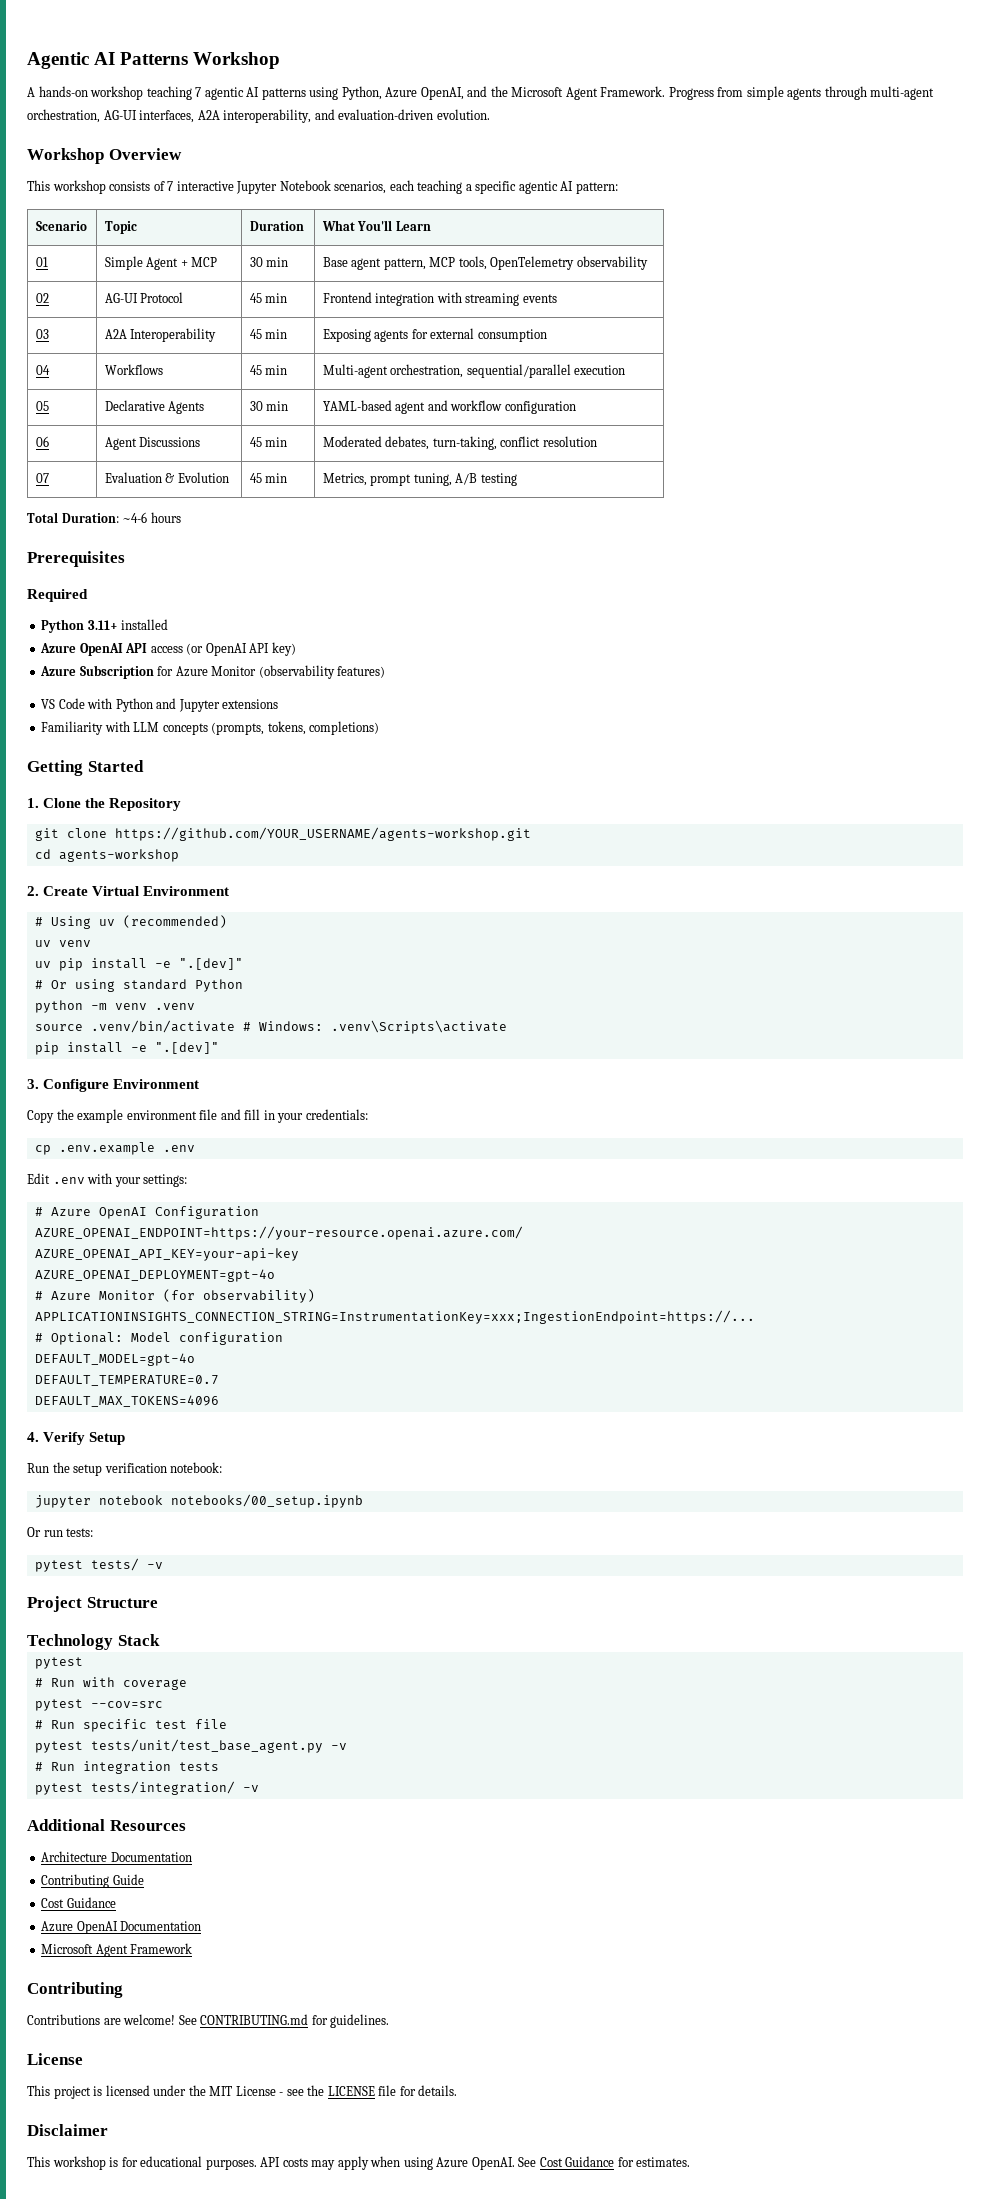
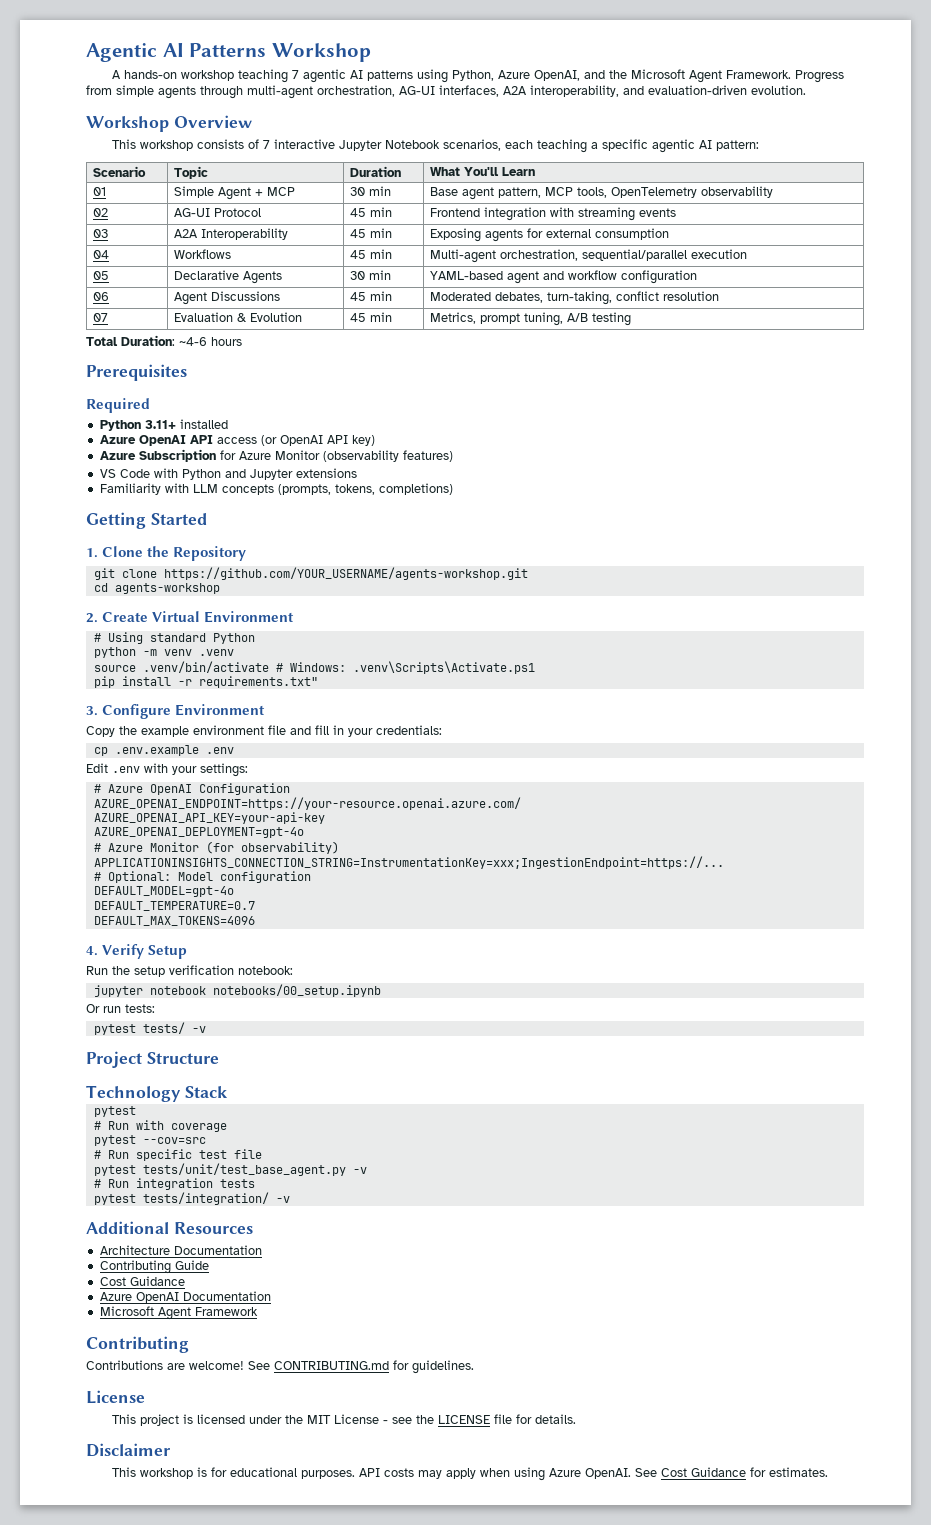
- # Using uv (recommended)
- uv venv
- uv pip install -e ".[dev]"
- # Or using standard Python
+ # Using standard Python
- source .venv/bin/activate # Windows: .venv\Scripts\activate
- pip install -e ".[dev]"
+ source .venv/bin/activate # Windows: .venv\Scripts\Activate.ps1
+ pip install -r requirements.txt"

